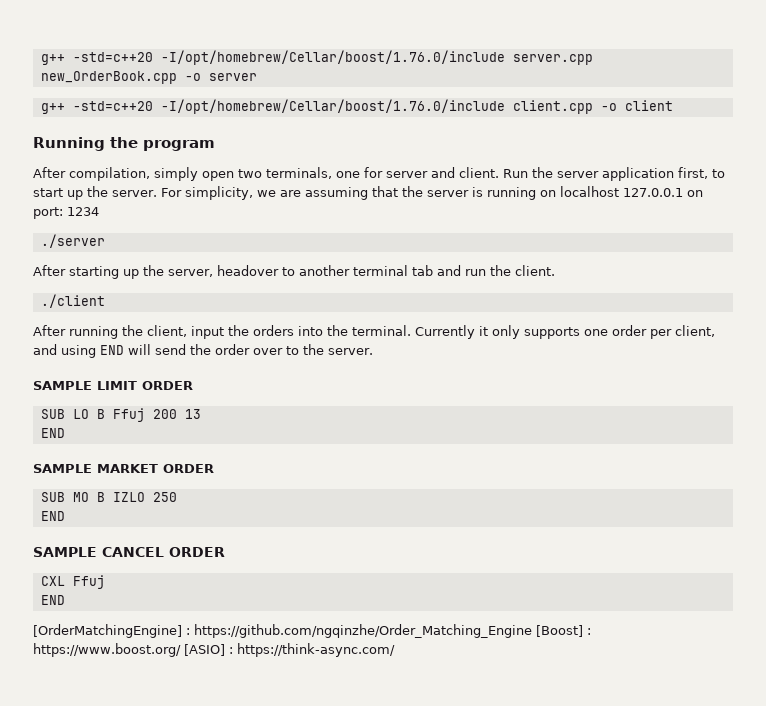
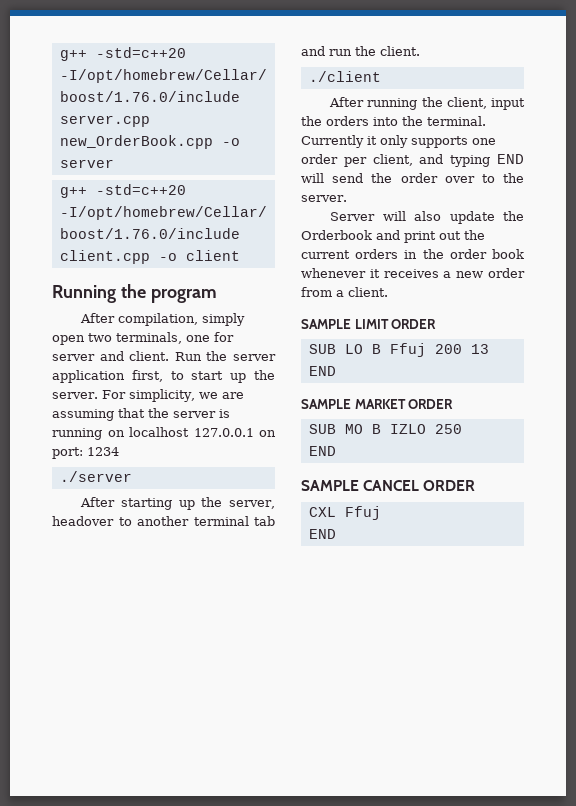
- Currently it only supports one order per client, and using END will send the order over to the server.
+ Currently it only supports one order per client, and typing END will send the order over to the server.
+ Server will also update the Orderbook and print out the current orders in the order book whenever it receives a new order from a client.
- [OrderMatchingEngine] : https://github.com/ngqinzhe/Order_Matching_Engine [Boost] : https://www.boost.org/ [ASIO] : https://think-async.com/

